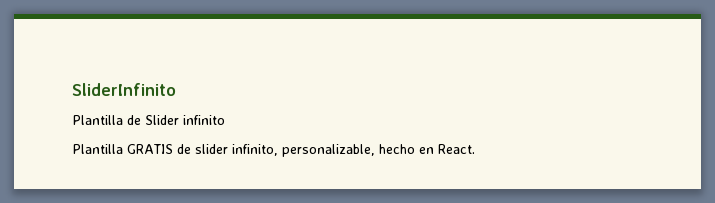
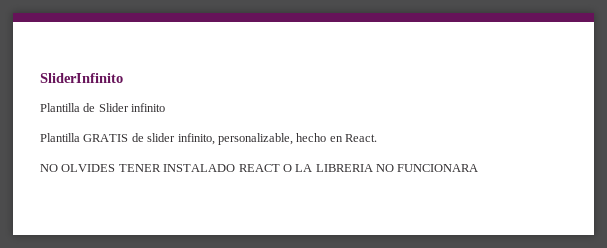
+ NO OLVIDES TENER INSTALADO REACT O LA LIBRERIA NO FUNCIONARA

